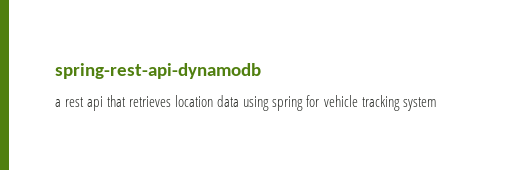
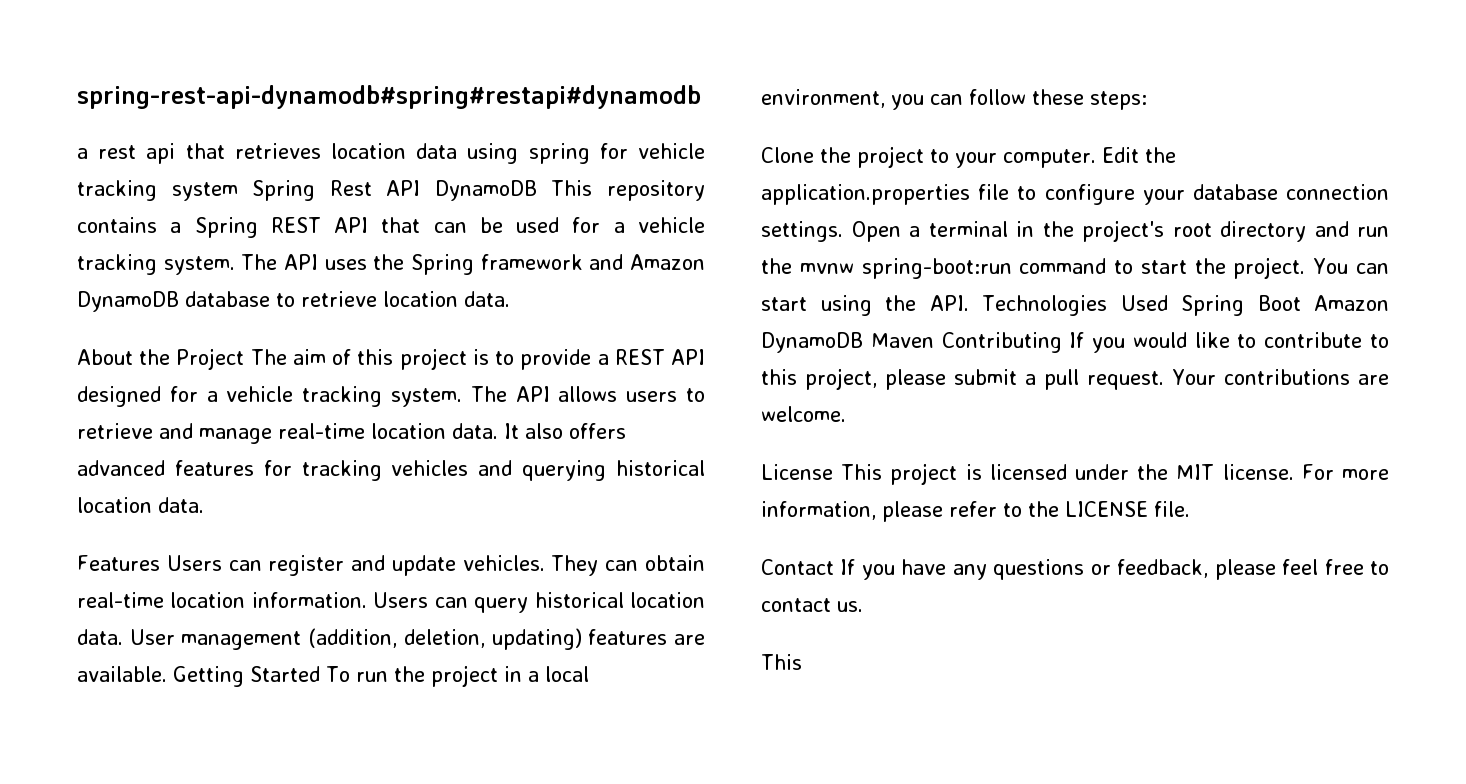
- spring-rest-api-dynamodb
+ spring-rest-api-dynamodb#spring#restapi#dynamodb
- a rest api that retrieves location data using spring for vehicle tracking system
+ a rest api that retrieves location data using spring for vehicle tracking system Spring Rest API DynamoDB This repository contains a Spring REST API that can be used for a vehicle tracking system. The API uses the Spring framework and Amazon DynamoDB database to retrieve location data.
+ About the Project The aim of this project is to provide a REST API designed for a vehicle tracking system. The API allows users to retrieve and manage real-time location data. It also offers advanced features for tracking vehicles and querying historical location data.
+ Features Users can register and update vehicles. They can obtain real-time location information. Users can query historical location data. User management (addition, deletion, updating) features are available. Getting Started To run the project in a local environment, you can follow these steps:
+ Clone the project to your computer. Edit the application.properties file to configure your database connection settings. Open a terminal in the project's root directory and run the mvnw spring-boot:run command to start the project. You can start using the API. Technologies Used Spring Boot Amazon DynamoDB Maven Contributing If you would like to contribute to this project, please submit a pull request. Your contributions are welcome.
+ License This project is licensed under the MIT license. For more information, please refer to the LICENSE file.
+ Contact If you have any questions or feedback, please feel free to contact us.
+ This

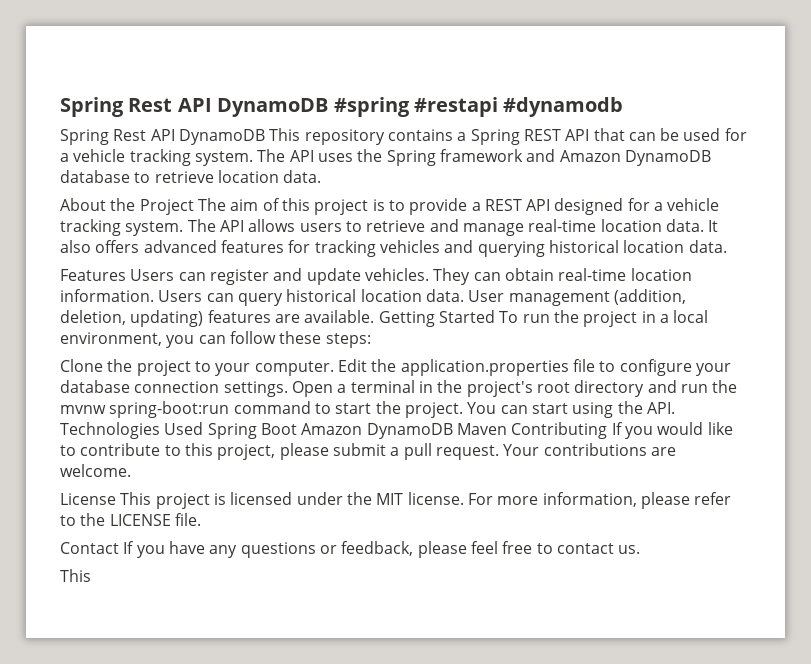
- spring-rest-api-dynamodb#spring#restapi#dynamodb
- a rest api that retrieves location data using spring for vehicle tracking system Spring Rest API DynamoDB This repository contains a Spring REST API that can be used for a vehicle tracking system.
+ Spring Rest API DynamoDB #spring #restapi #dynamodb
+ Spring Rest API DynamoDB This repository contains a Spring REST API that can be used for a vehicle tracking system.

